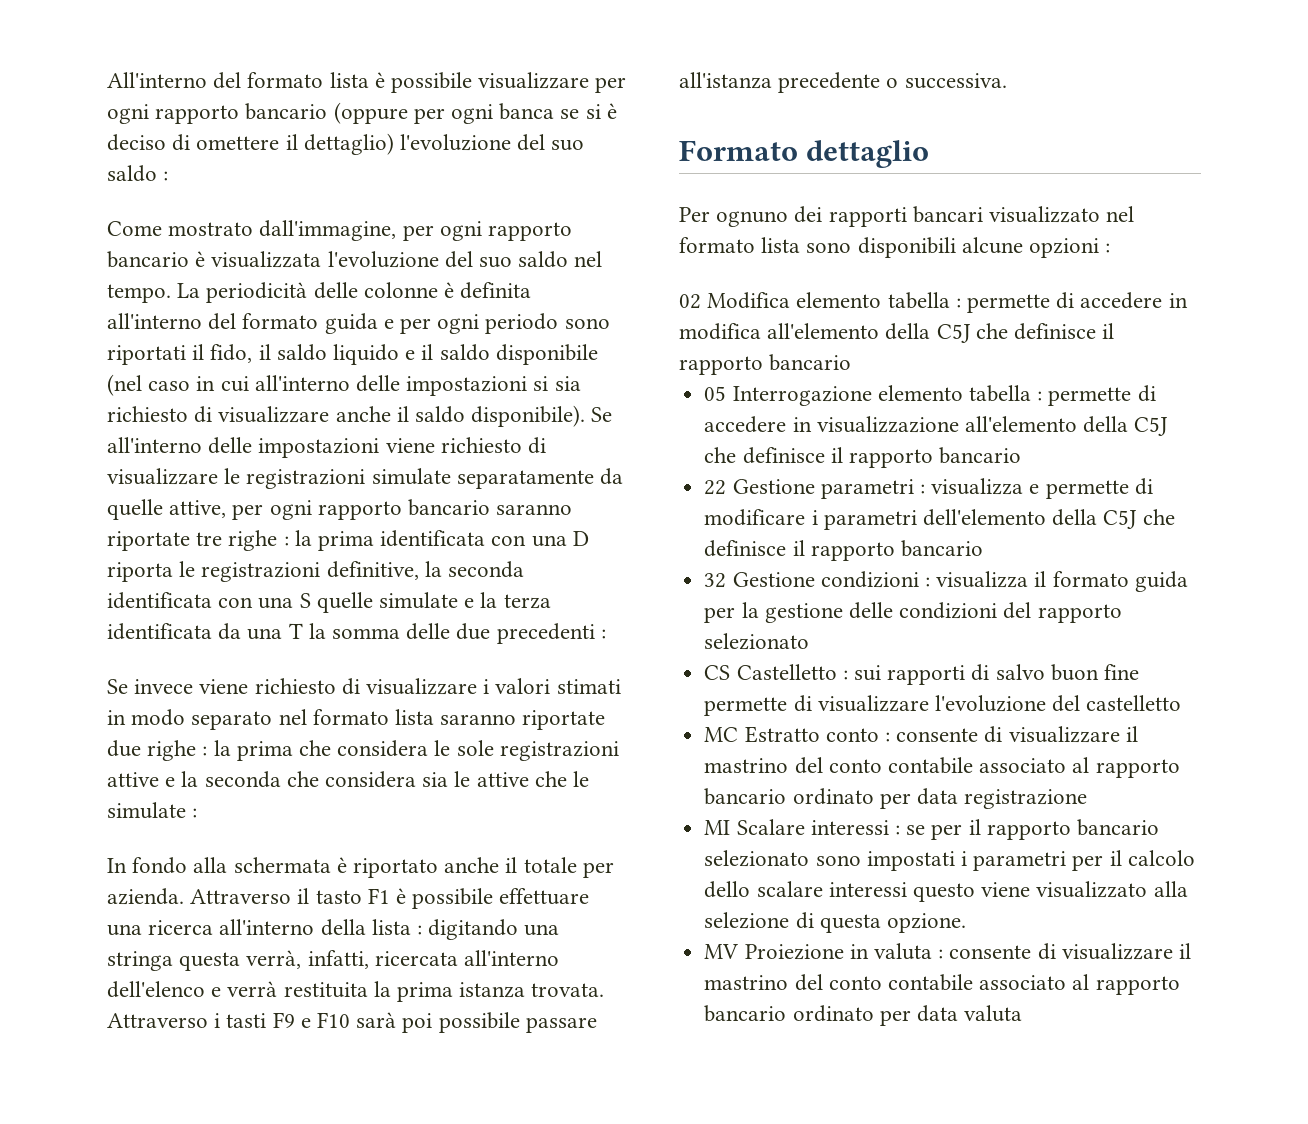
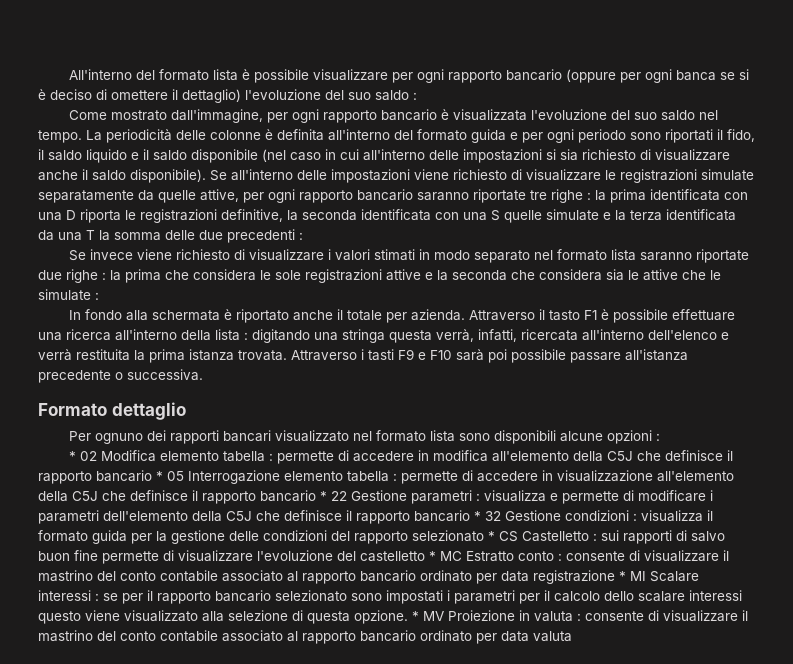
- 02 Modifica elemento tabella :
+ * 02 Modifica elemento tabella :
- permette di accedere in modifica all'elemento della C5J che definisce il rapporto bancario
- 05 Interrogazione elemento tabella :
+ permette di accedere in modifica all'elemento della C5J che definisce il rapporto bancario * 05 Interrogazione elemento tabella :
- permette di accedere in visualizzazione all'elemento della C5J che definisce il rapporto bancario
- 22 Gestione parametri :
+ permette di accedere in visualizzazione all'elemento della C5J che definisce il rapporto bancario * 22 Gestione parametri :
- visualizza e permette di modificare i parametri dell'elemento della C5J che definisce il rapporto bancario
- 32 Gestione condizioni :
+ visualizza e permette di modificare i parametri dell'elemento della C5J che definisce il rapporto bancario * 32 Gestione condizioni :
- visualizza il formato guida per la gestione delle condizioni del rapporto selezionato
- CS Castelletto :
+ visualizza il formato guida per la gestione delle condizioni del rapporto selezionato * CS Castelletto :
- sui rapporti di salvo buon fine permette di visualizzare l'evoluzione del castelletto
- MC Estratto conto :
+ sui rapporti di salvo buon fine permette di visualizzare l'evoluzione del castelletto * MC Estratto conto :
- consente di visualizzare il mastrino del conto contabile associato al rapporto bancario ordinato per data registrazione
- MI Scalare interessi :
+ consente di visualizzare il mastrino del conto contabile associato al rapporto bancario ordinato per data registrazione * MI Scalare interessi :
- se per il rapporto bancario selezionato sono impostati i parametri per il calcolo dello scalare interessi questo viene visualizzato alla selezione di questa opzione.
- MV Proiezione in valuta :
+ se per il rapporto bancario selezionato sono impostati i parametri per il calcolo dello scalare interessi questo viene visualizzato alla selezione di questa opzione. * MV Proiezione in valuta :

